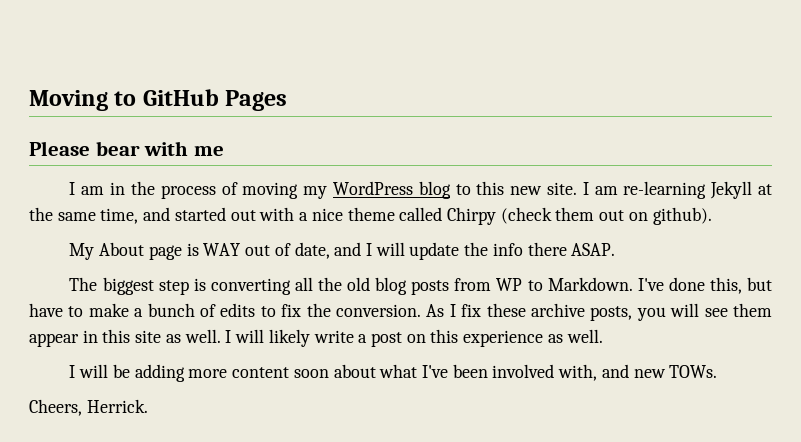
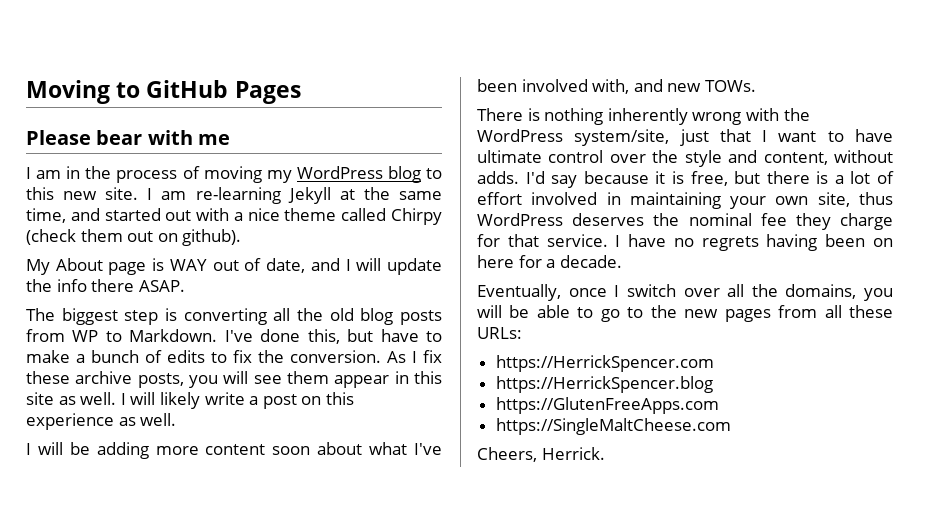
+ There is nothing inherently wrong with the WordPress system/site, just that I want to have ultimate control over the style and content, without adds. I'd say because it is free, but there is a lot of effort involved in maintaining your own site, thus WordPress deserves the nominal fee they charge for that service. I have no regrets having been on here for a decade.
+ Eventually, once I switch over all the domains, you will be able to go to the new pages from all these URLs:
+ https://HerrickSpencer.com
+ https://HerrickSpencer.blog
+ https://GlutenFreeApps.com
+ https://SingleMaltCheese.com

